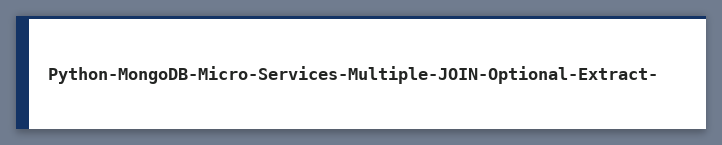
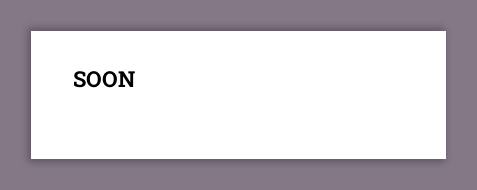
- Python-MongoDB-Micro-Services-Multiple-JOIN-Optional-Extract-
+ SOON

